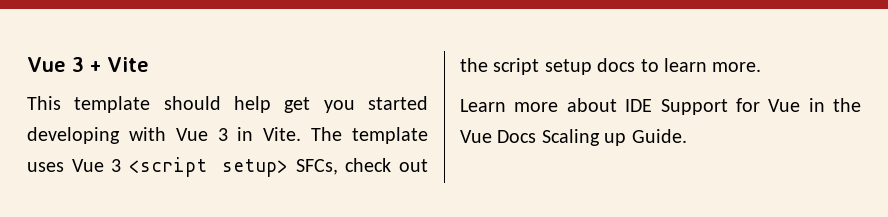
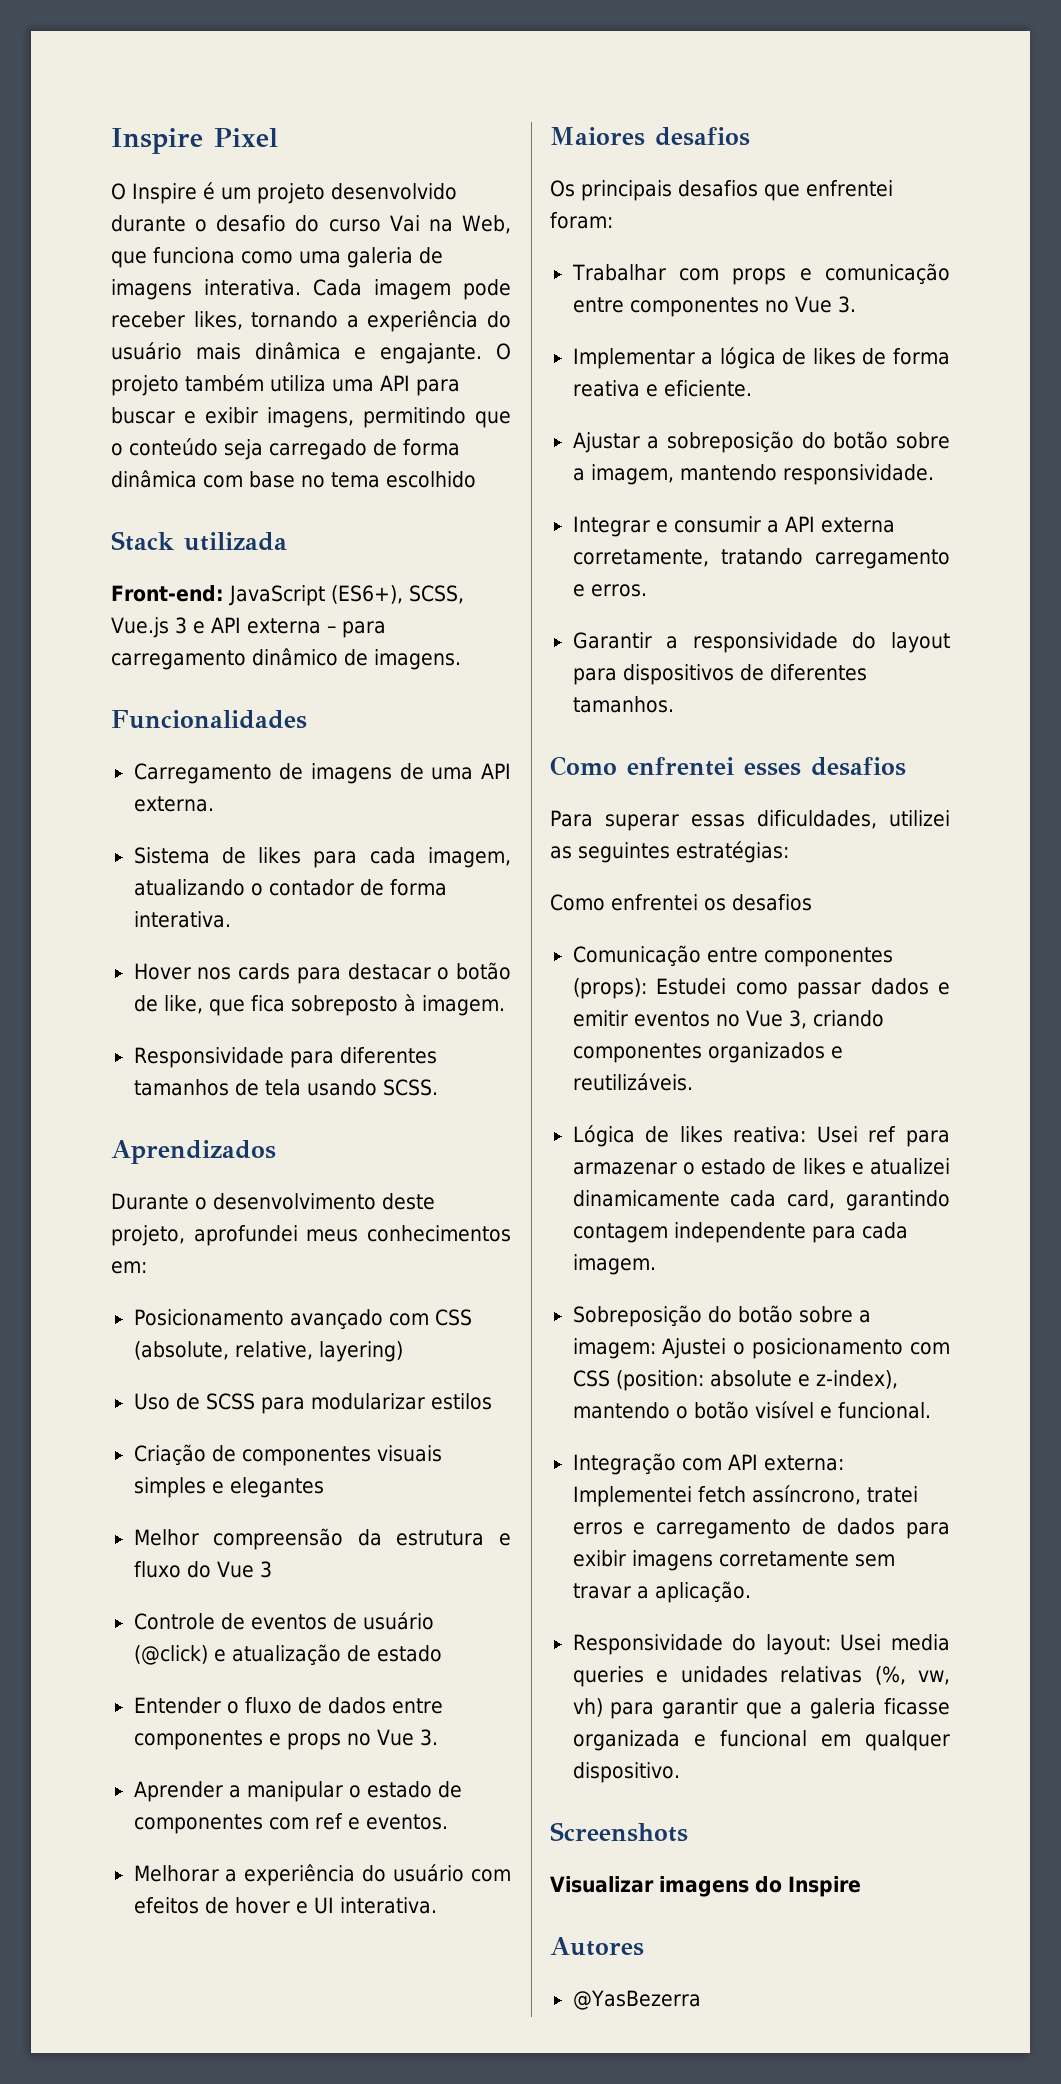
- Vue 3 + Vite
- This template should help get you started developing with Vue 3 in Vite. The template uses Vue 3 <script setup> SFCs, check out the script setup docs to learn more.
- Learn more about IDE Support for Vue in the Vue Docs Scaling up Guide.
+ Inspire Pixel
+ O Inspire é um projeto desenvolvido durante o desafio do curso Vai na Web, que funciona como uma galeria de imagens interativa. Cada imagem pode receber likes, tornando a experiência do usuário mais dinâmica e engajante. O projeto também utiliza uma API para buscar e exibir imagens, permitindo que o conteúdo seja carregado de forma dinâmica com base no tema escolhido
+ Stack utilizada
+ Front-end: JavaScript (ES6+), SCSS, Vue.js 3 e API externa – para carregamento dinâmico de imagens.
+ Funcionalidades
+ Carregamento de imagens de uma API externa.
+ Sistema de likes para cada imagem, atualizando o contador de forma interativa.
+ Hover nos cards para destacar o botão de like, que fica sobreposto à imagem.
+ Responsividade para diferentes tamanhos de tela usando SCSS.
+ Aprendizados
+ Durante o desenvolvimento deste projeto, aprofundei meus conhecimentos em:
+ Posicionamento avançado com CSS (absolute, relative, layering)
+ Uso de SCSS para modularizar estilos
+ Criação de componentes visuais simples e elegantes
+ Melhor compreensão da estrutura e fluxo do Vue 3
+ Controle de eventos de usuário (@click) e atualização de estado
+ Entender o fluxo de dados entre componentes e props no Vue 3.
+ Aprender a manipular o estado de componentes com ref e eventos.
+ Melhorar a experiência do usuário com efeitos de hover e UI interativa.
+ Maiores desafios
+ Os principais desafios que enfrentei foram:
+ Trabalhar com props e comunicação entre componentes no Vue 3.
+ Implementar a lógica de likes de forma reativa e eficiente.
+ Ajustar a sobreposição do botão sobre a imagem, mantendo responsividade.
+ Integrar e consumir a API externa corretamente, tratando carregamento e erros.
+ Garantir a responsividade do layout para dispositivos de diferentes tamanhos.
+ Como enfrentei esses desafios
+ Para superar essas dificuldades, utilizei as seguintes estratégias:
+ Como enfrentei os desafios
+ Comunicação entre componentes (props): Estudei como passar dados e emitir eventos no Vue 3, criando componentes organizados e reutilizáveis.
+ Lógica de likes reativa: Usei ref para armazenar o estado de likes e atualizei dinamicamente cada card, garantindo contagem independente para cada imagem.
+ Sobreposição do botão sobre a imagem: Ajustei o posicionamento com CSS (position: absolute e z-index), mantendo o botão visível e funcional.
+ Integração com API externa: Implementei fetch assíncrono, tratei erros e carregamento de dados para exibir imagens corretamente sem travar a aplicação.
+ Responsividade do layout: Usei media queries e unidades relativas (%, vw, vh) para garantir que a galeria ficasse organizada e funcional em qualquer dispositivo.
+ Screenshots
+ Visualizar imagens do Inspire
+ Autores
+ @YasBezerra

